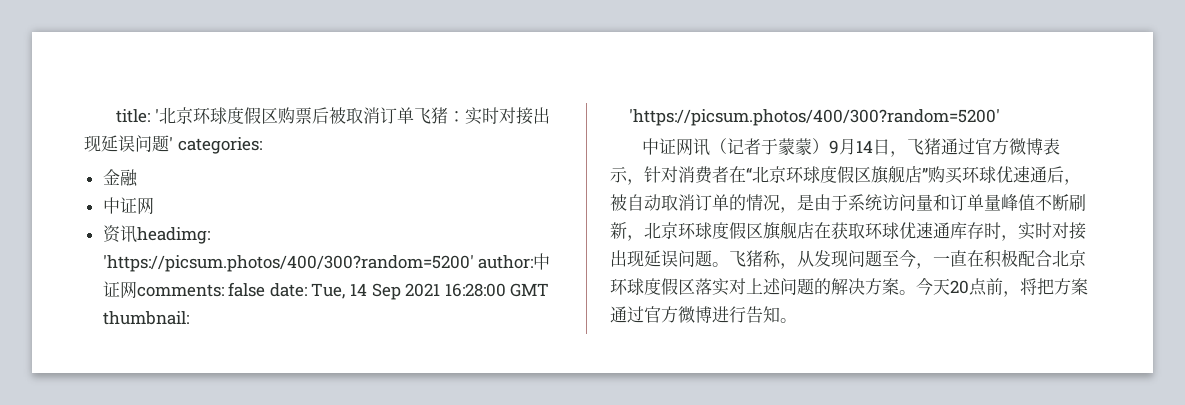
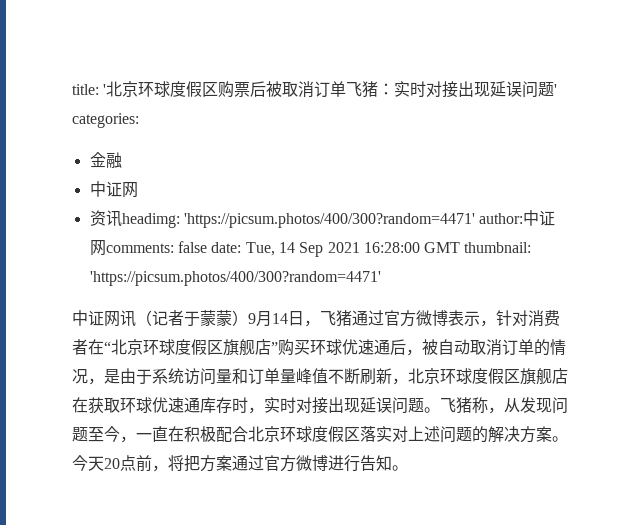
- 资讯headimg: 'https://picsum.photos/400/300?random=5200' author:中证网comments: false date: Tue, 14 Sep 2021 16:28:00 GMT thumbnail: 'https://picsum.photos/400/300?random=5200'
+ 资讯headimg: 'https://picsum.photos/400/300?random=4471' author:中证网comments: false date: Tue, 14 Sep 2021 16:28:00 GMT thumbnail: 'https://picsum.photos/400/300?random=4471'

